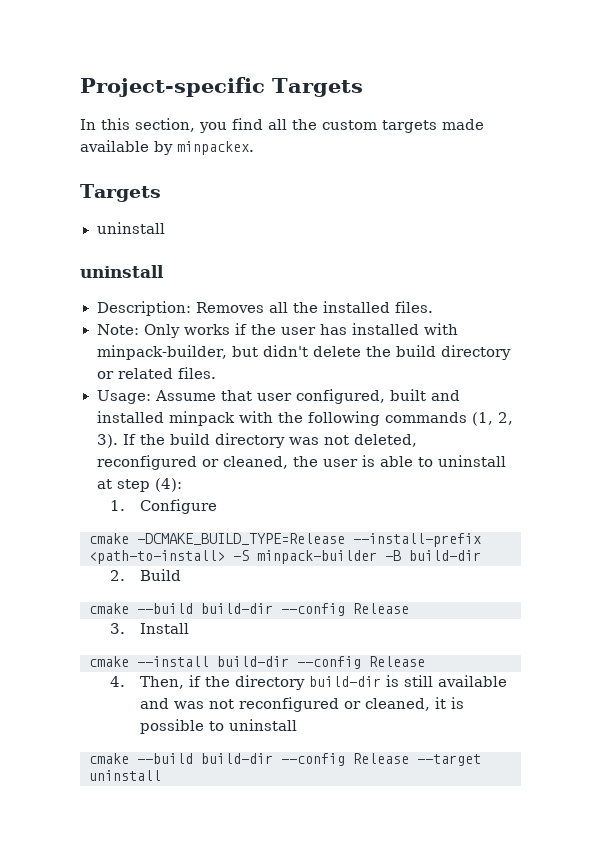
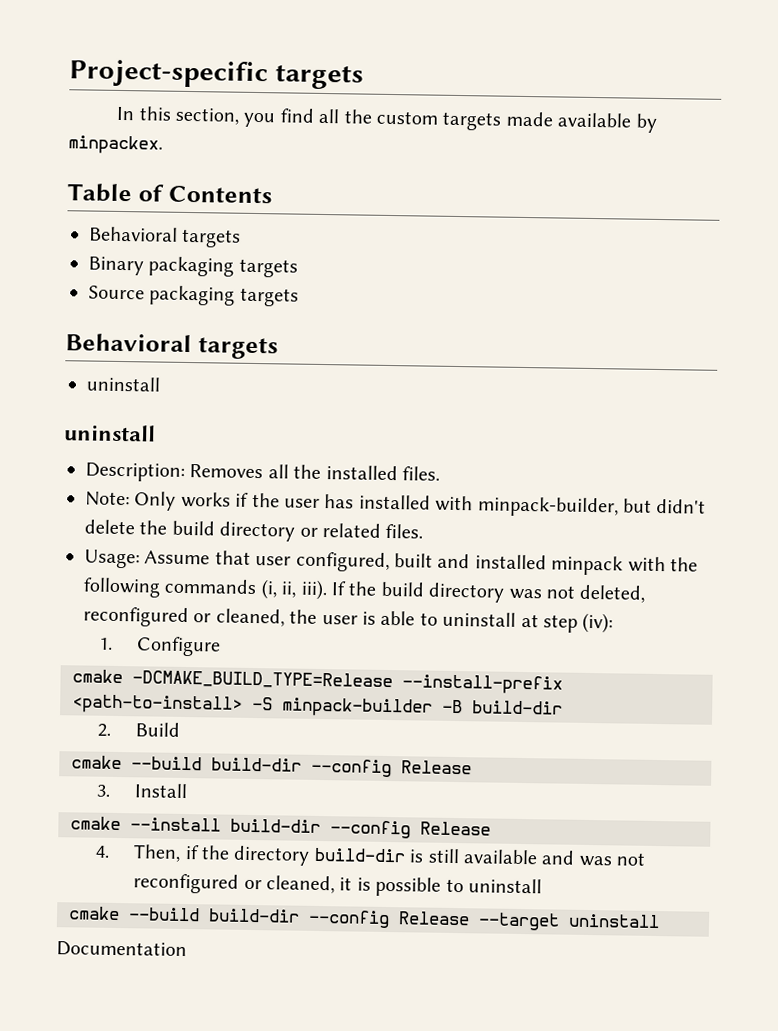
- Project-specific Targets
+ Project-specific targets
  In this section, you find all the custom targets made available by minpackex.
- Targets
+ Table of Contents
+ Behavioral targets
+ Binary packaging targets
+ Source packaging targets
+ Behavioral targets
- Usage: Assume that user configured, built and installed minpack with the following commands (1, 2, 3).
+ Usage: Assume that user configured, built and installed minpack with the following commands (i, ii, iii).
- If the build directory was not deleted, reconfigured or cleaned, the user is able to uninstall at step (4):
+ If the build directory was not deleted, reconfigured or cleaned, the user is able to uninstall at step (iv):
+ Documentation

